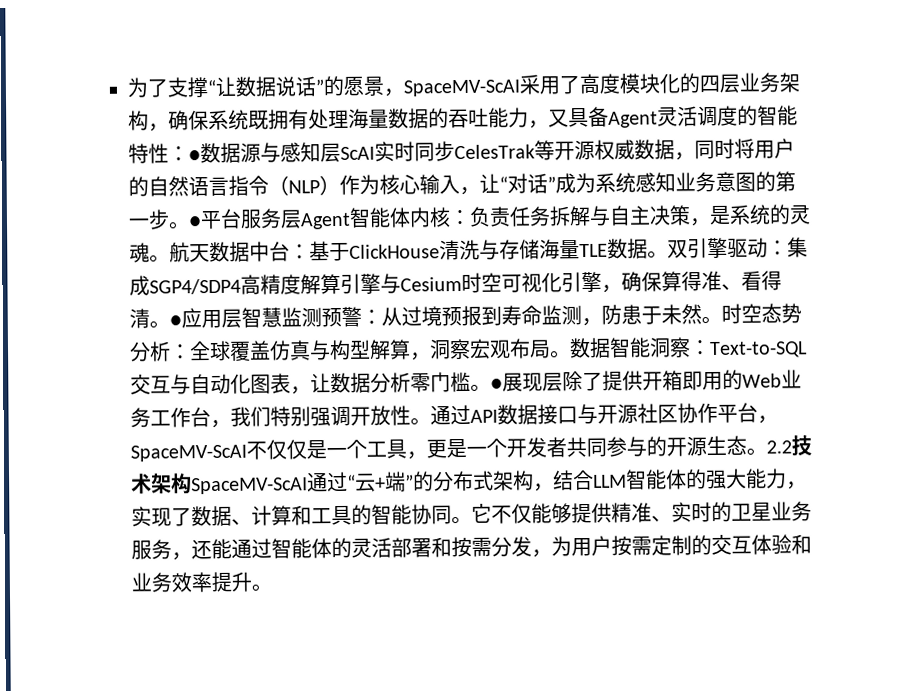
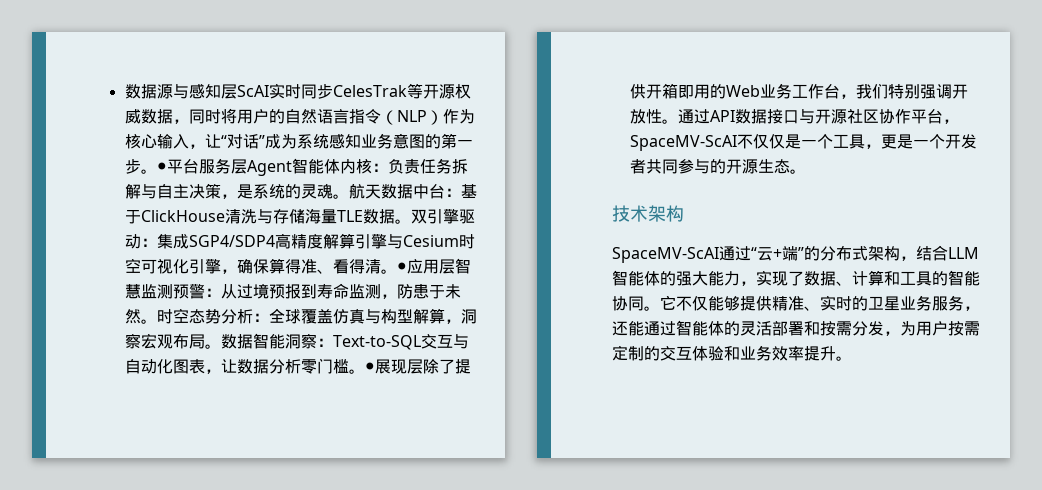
- 为了支撑“让数据说话”的愿景，SpaceMV-ScAI采用了高度模块化的四层业务架构，确保系统既拥有处理海量数据的吞吐能力，又具备Agent灵活调度的智能特性：●数据源与感知层ScAI实时同步CelesTrak等开源权威数据，同时将用户的自然语言指令（NLP）作为核心输入，让“对话”成为系统感知业务意图的第一步。
+ 数据源与感知层ScAI实时同步CelesTrak等开源权威数据，同时将用户的自然语言指令（NLP）作为核心输入，让“对话”成为系统感知业务意图的第一步。
- 通过API数据接口与开源社区协作平台，SpaceMV-ScAI不仅仅是一个工具，更是一个开发者共同参与的开源生态。2.2技术架构SpaceMV-ScAI通过“云+端”的分布式架构，结合LLM智能体的强大能力，实现了数据、计算和工具的智能协同。
+ 通过API数据接口与开源社区协作平台，SpaceMV-ScAI不仅仅是一个工具，更是一个开发者共同参与的开源生态。
+ 技术架构
+ SpaceMV-ScAI通过“云+端”的分布式架构，结合LLM智能体的强大能力，实现了数据、计算和工具的智能协同。

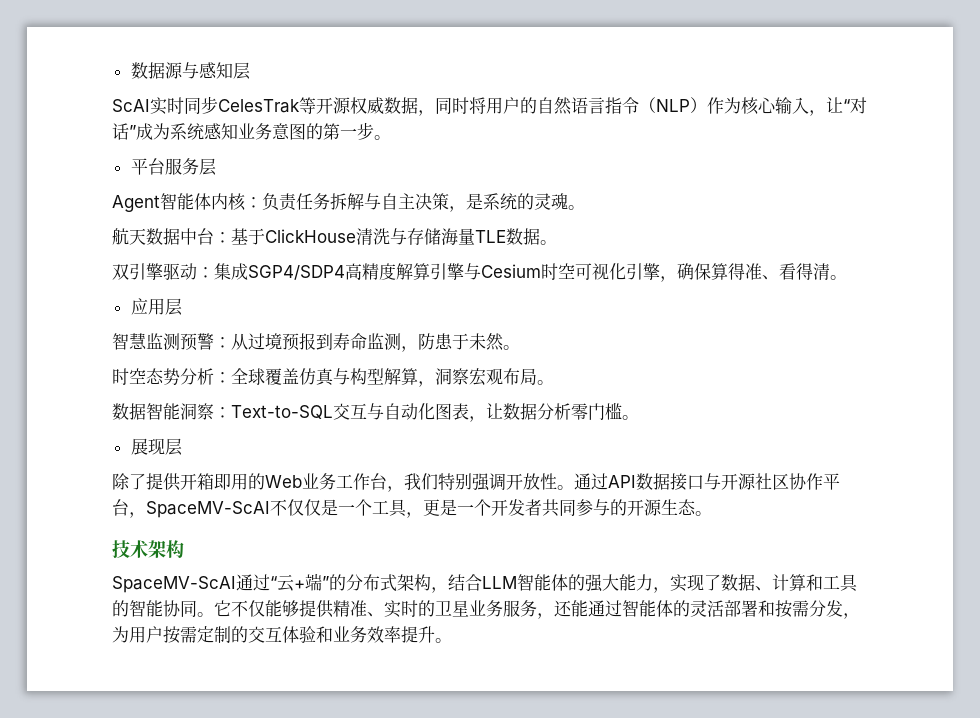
- 数据源与感知层ScAI实时同步CelesTrak等开源权威数据，同时将用户的自然语言指令（NLP）作为核心输入，让“对话”成为系统感知业务意图的第一步。●平台服务层Agent智能体内核：
+ 数据源与感知层
+ ScAI实时同步CelesTrak等开源权威数据，同时将用户的自然语言指令（NLP）作为核心输入，让“对话”成为系统感知业务意图的第一步。
+ 平台服务层
+ Agent智能体内核：
- 负责任务拆解与自主决策，是系统的灵魂。航天数据中台：
+ 负责任务拆解与自主决策，是系统的灵魂。
+ 航天数据中台：
- 基于ClickHouse清洗与存储海量TLE数据。双引擎驱动：
+ 基于ClickHouse清洗与存储海量TLE数据。
+ 双引擎驱动：
- 集成SGP4/SDP4高精度解算引擎与Cesium时空可视化引擎，确保算得准、看得清。●应用层智慧监测预警：
+ 集成SGP4/SDP4高精度解算引擎与Cesium时空可视化引擎，确保算得准、看得清。
+ 应用层
+ 智慧监测预警：
- 从过境预报到寿命监测，防患于未然。时空态势分析：
+ 从过境预报到寿命监测，防患于未然。
+ 时空态势分析：
- 全球覆盖仿真与构型解算，洞察宏观布局。数据智能洞察：
+ 全球覆盖仿真与构型解算，洞察宏观布局。
+ 数据智能洞察：
- Text-to-SQL交互与自动化图表，让数据分析零门槛。●展现层除了提供开箱即用的Web业务工作台，我们特别强调开放性。
+ Text-to-SQL交互与自动化图表，让数据分析零门槛。
+ 展现层
+ 除了提供开箱即用的Web业务工作台，我们特别强调开放性。

